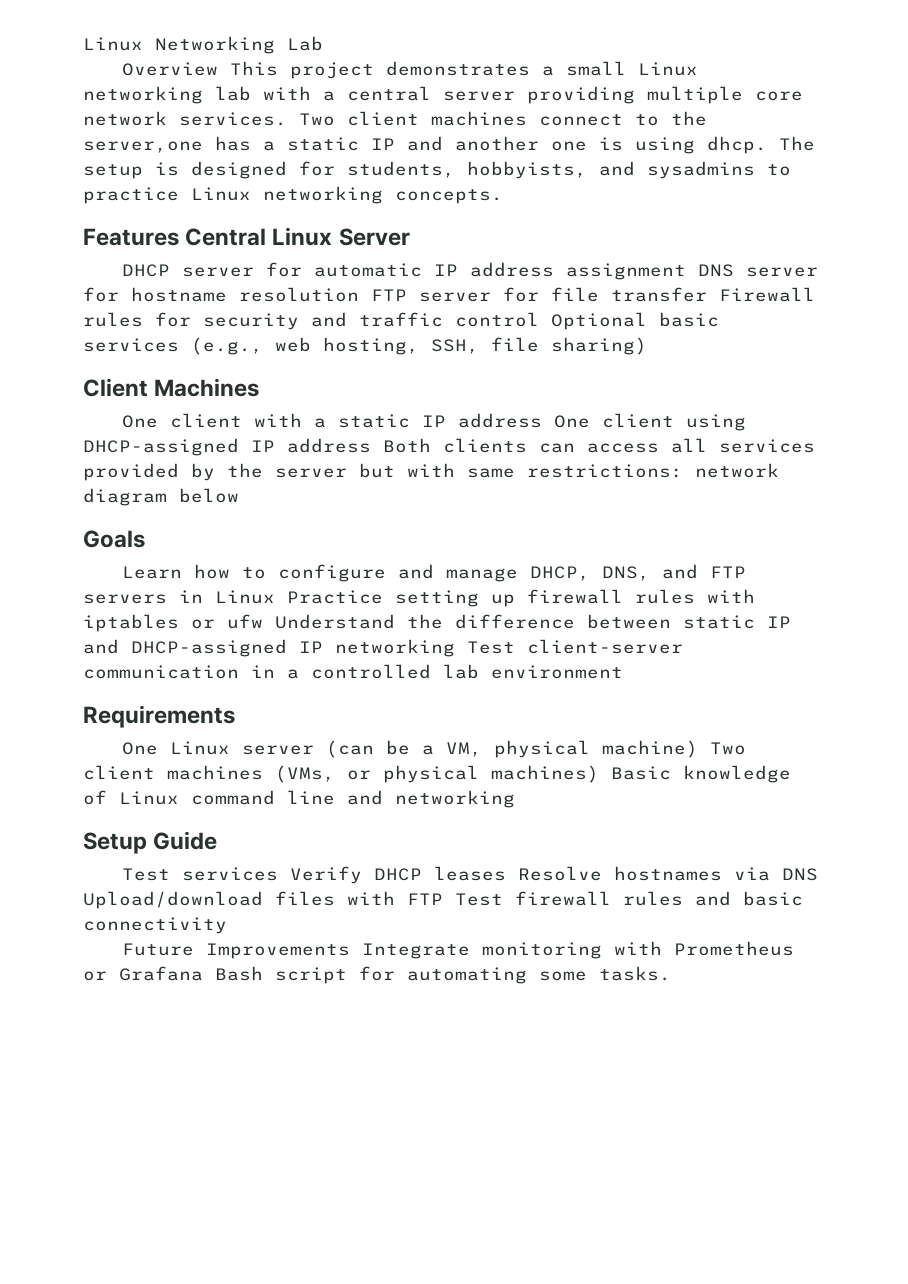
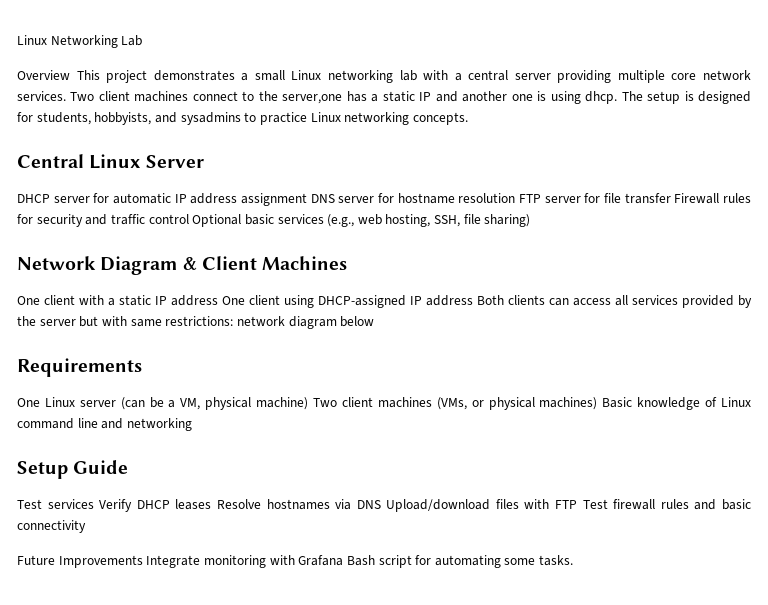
- Features Central Linux Server
+ Central Linux Server
- Client Machines
+ Network Diagram & Client Machines
- Goals
- Learn how to configure and manage DHCP, DNS, and FTP servers in Linux Practice setting up firewall rules with iptables or ufw Understand the difference between static IP and DHCP-assigned IP networking Test client-server communication in a controlled lab environment
- Future Improvements Integrate monitoring with Prometheus or Grafana Bash script for automating some tasks.
+ Future Improvements Integrate monitoring with Grafana Bash script for automating some tasks.

